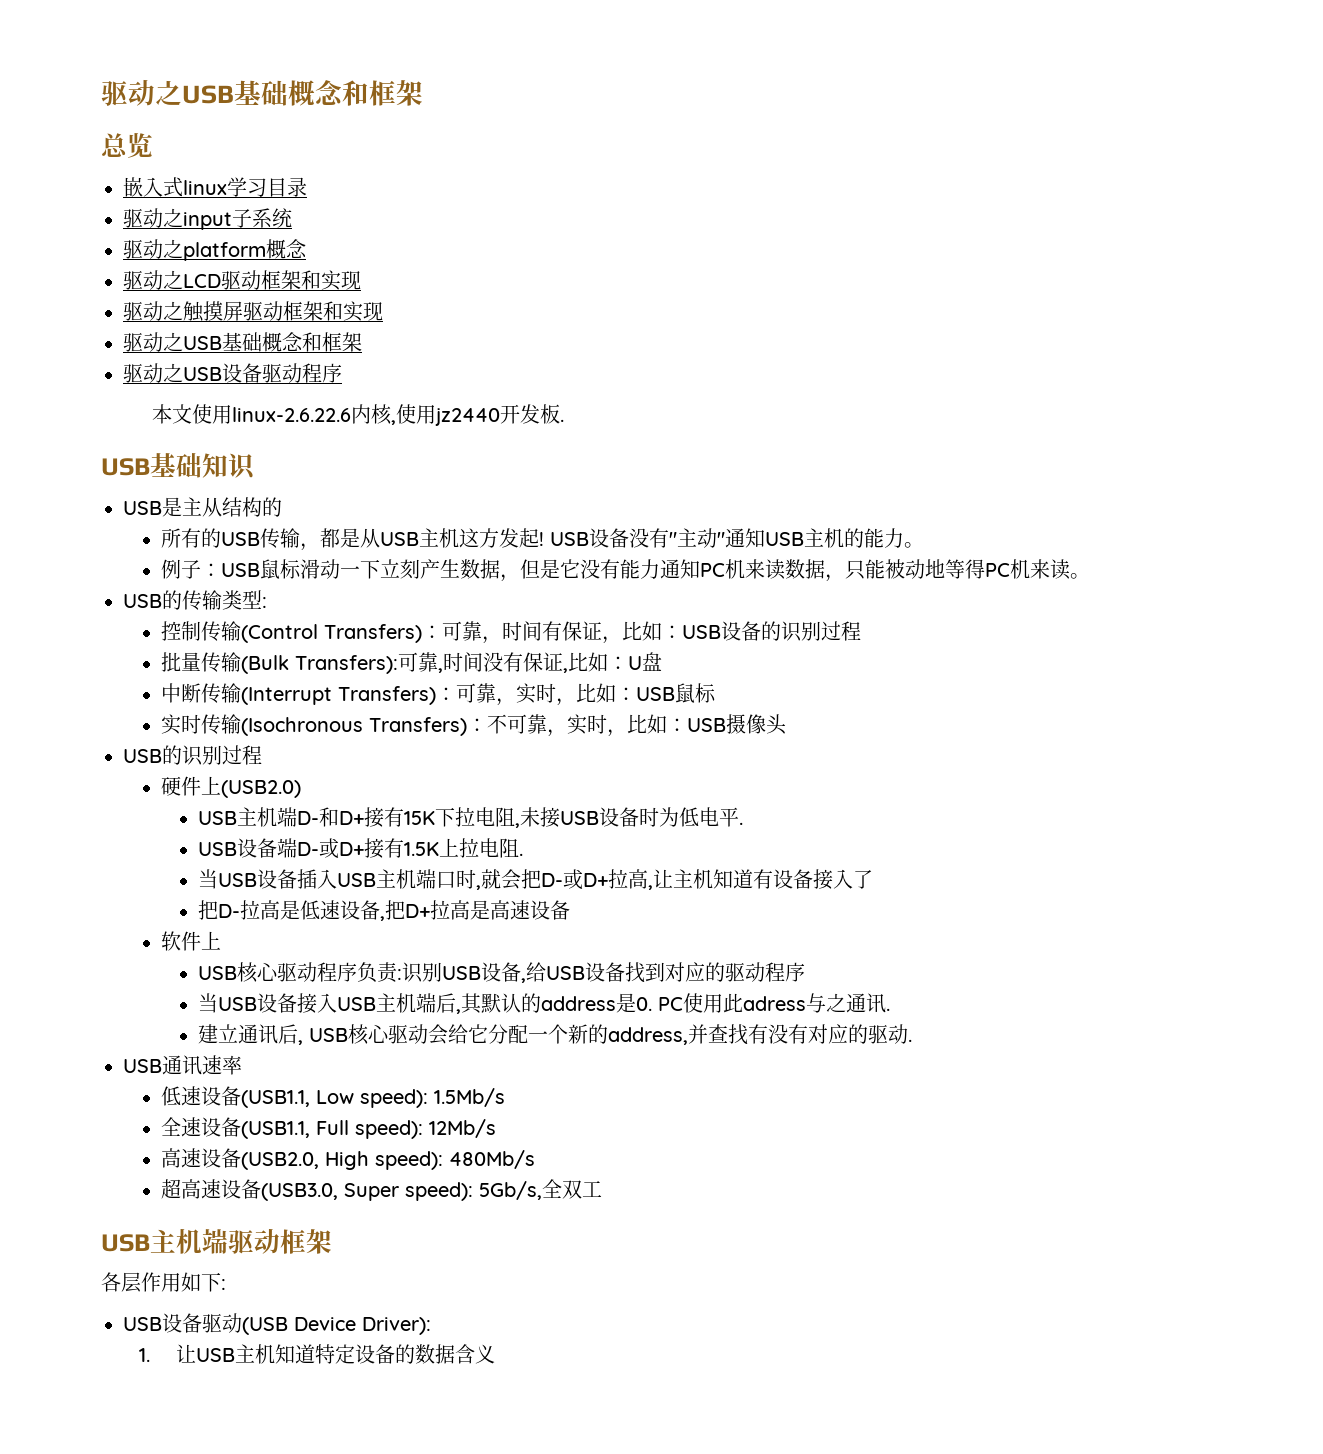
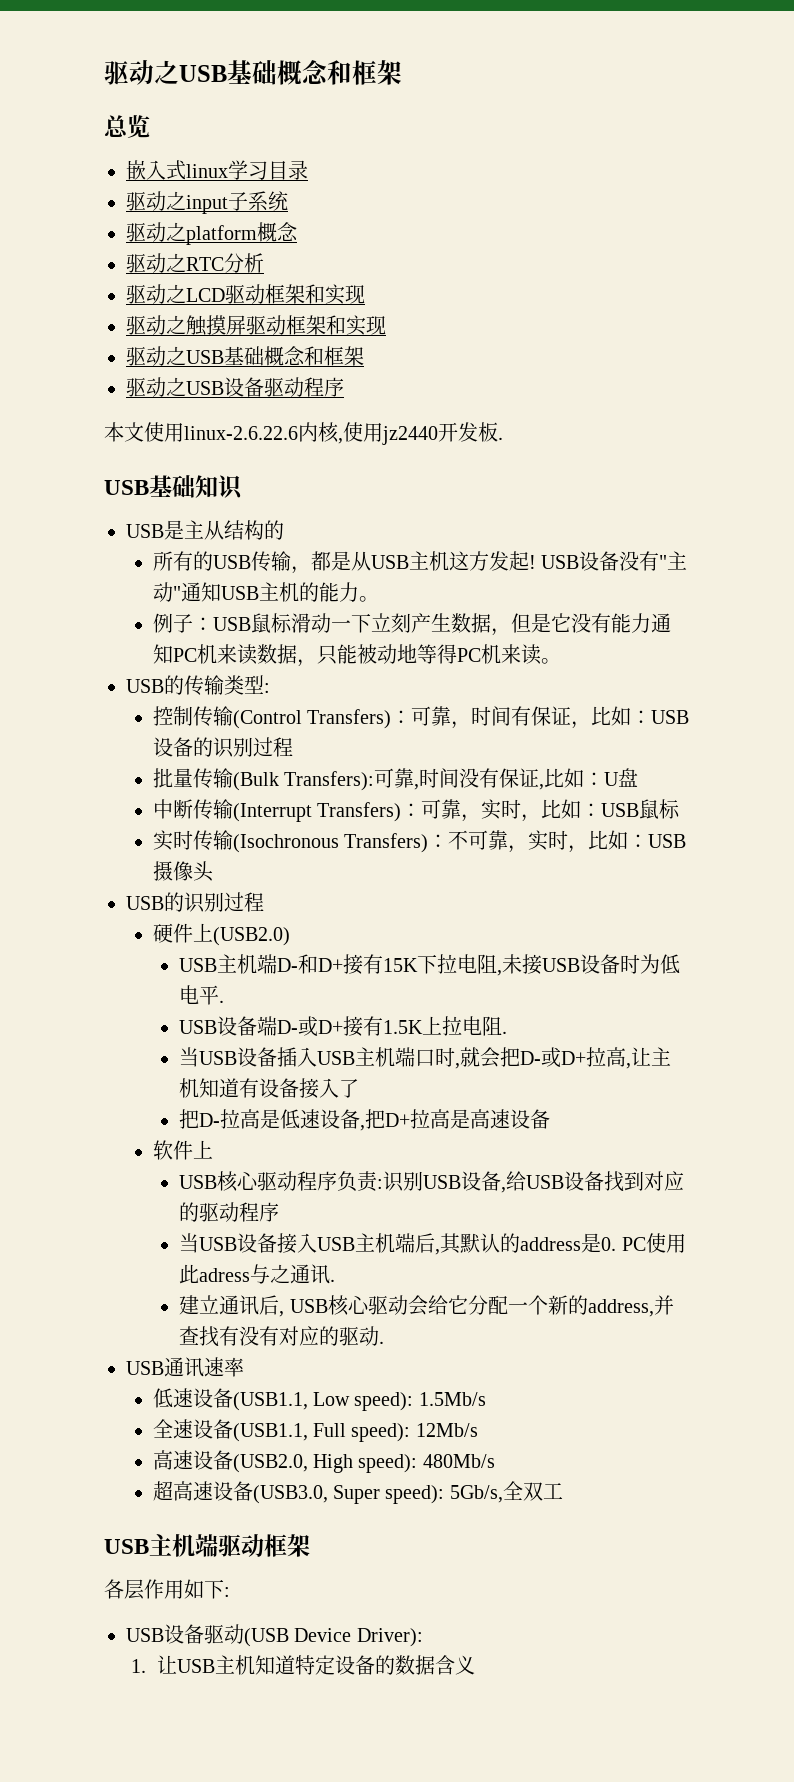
+ 驱动之RTC分析

